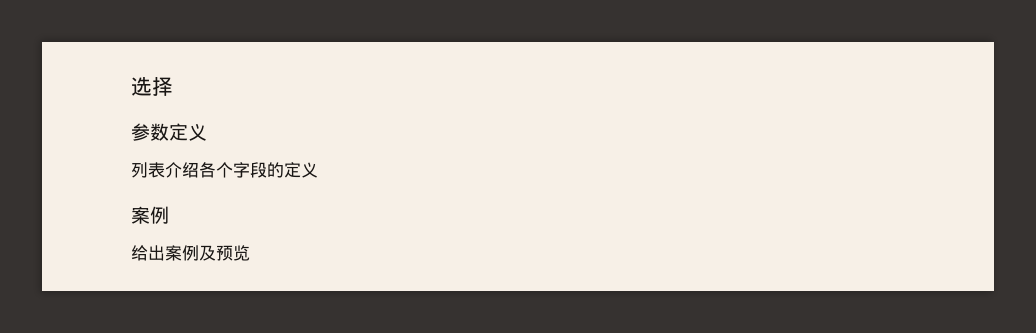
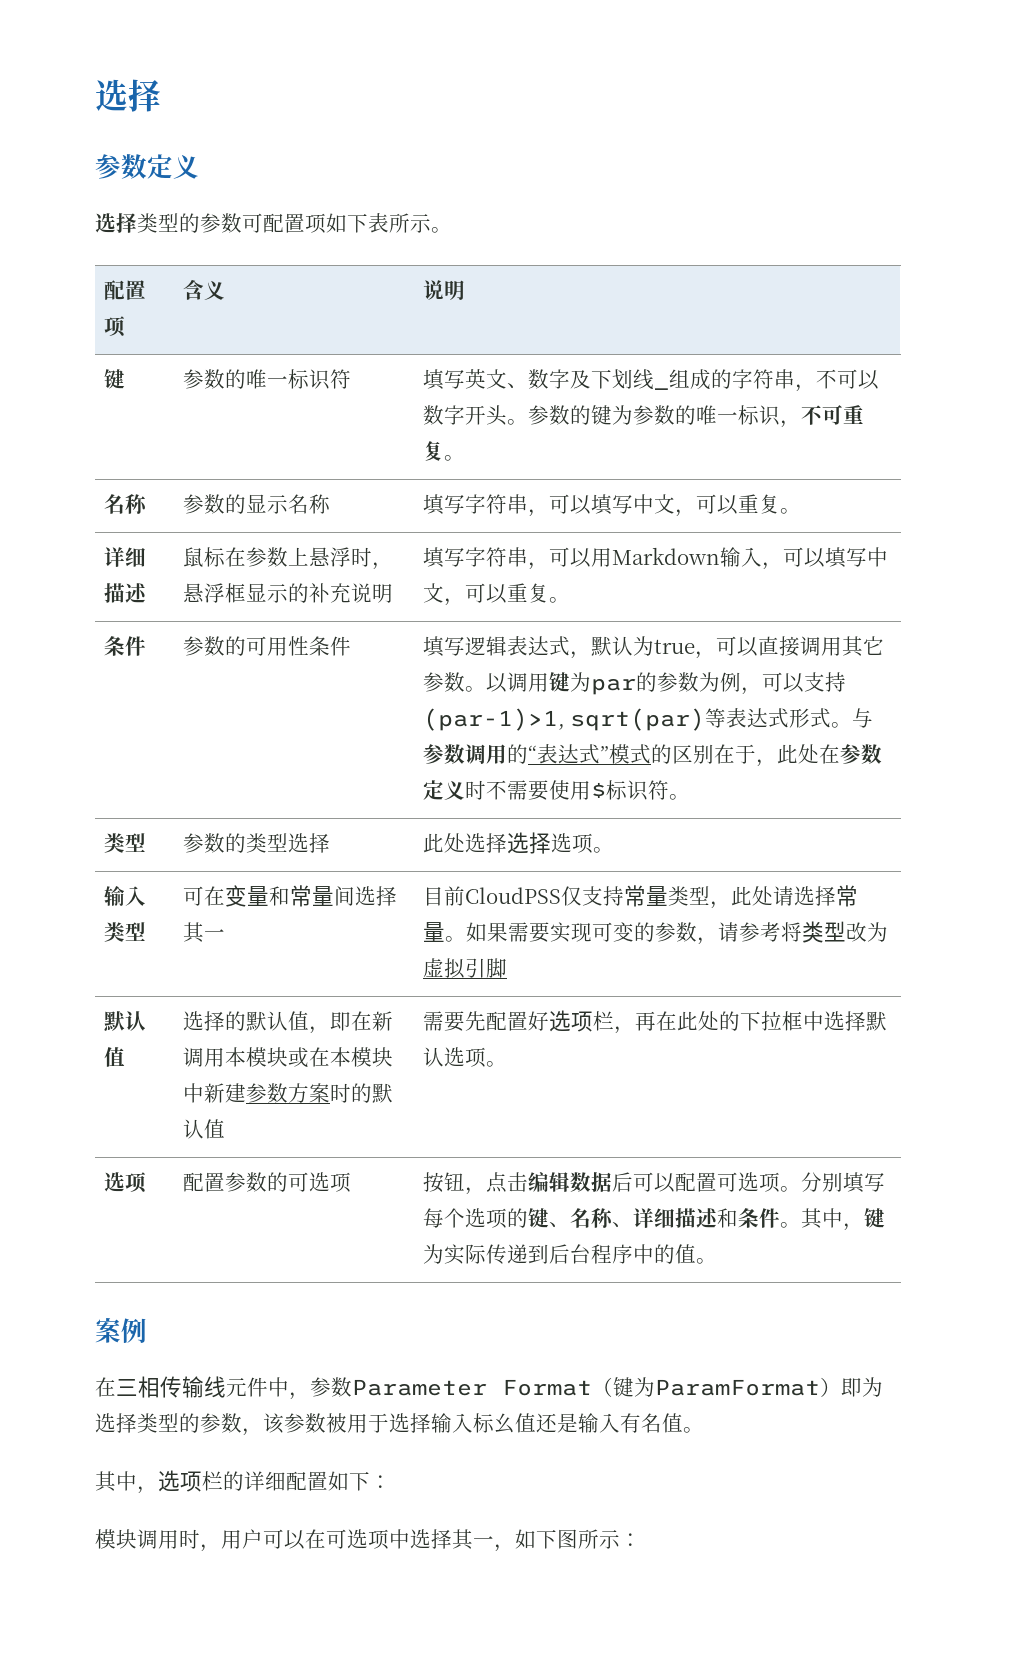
- 列表介绍各个字段的定义
+ 选择类型的参数可配置项如下表所示。
+ 配置项 | 含义 | 说明
+ 键 | 参数的唯一标识符 | 填写英文、数字及下划线_组成的字符串，不可以数字开头。参数的键为参数的唯一标识，不可重复。
+ 名称 | 参数的显示名称 | 填写字符串，可以填写中文，可以重复。
+ 详细描述 | 鼠标在参数上悬浮时，悬浮框显示的补充说明 | 填写字符串，可以用Markdown输入，可以填写中文，可以重复。
+ 条件 | 参数的可用性条件 | 填写逻辑表达式，默认为true，可以直接调用其它参数。以调用键为par的参数为例，可以支持(par-1)>1, sqrt(par)等表达式形式。与参数调用的“表达式”模式的区别在于，此处在参数定义时不需要使用$标识符。
+ 类型 | 参数的类型选择 | 此处选择选择选项。
+ 输入类型 | 可在变量和常量间选择其一 | 目前CloudPSS仅支持常量类型，此处请选择常量。如果需要实现可变的参数，请参考将类型改为虚拟引脚
+ 默认值 | 选择的默认值，即在新调用本模块或在本模块中新建参数方案时的默认值 | 需要先配置好选项栏，再在此处的下拉框中选择默认选项。
+ 选项 | 配置参数的可选项 | 按钮，点击编辑数据后可以配置可选项。分别填写每个选项的键、名称、详细描述和条件。其中，键为实际传递到后台程序中的值。
  案例
- 给出案例及预览
+ 在三相传输线元件中，参数Parameter Format（键为ParamFormat）即为选择类型的参数，该参数被用于选择输入标幺值还是输入有名值。
+ 其中，选项栏的详细配置如下：
+ 模块调用时，用户可以在可选项中选择其一，如下图所示：

